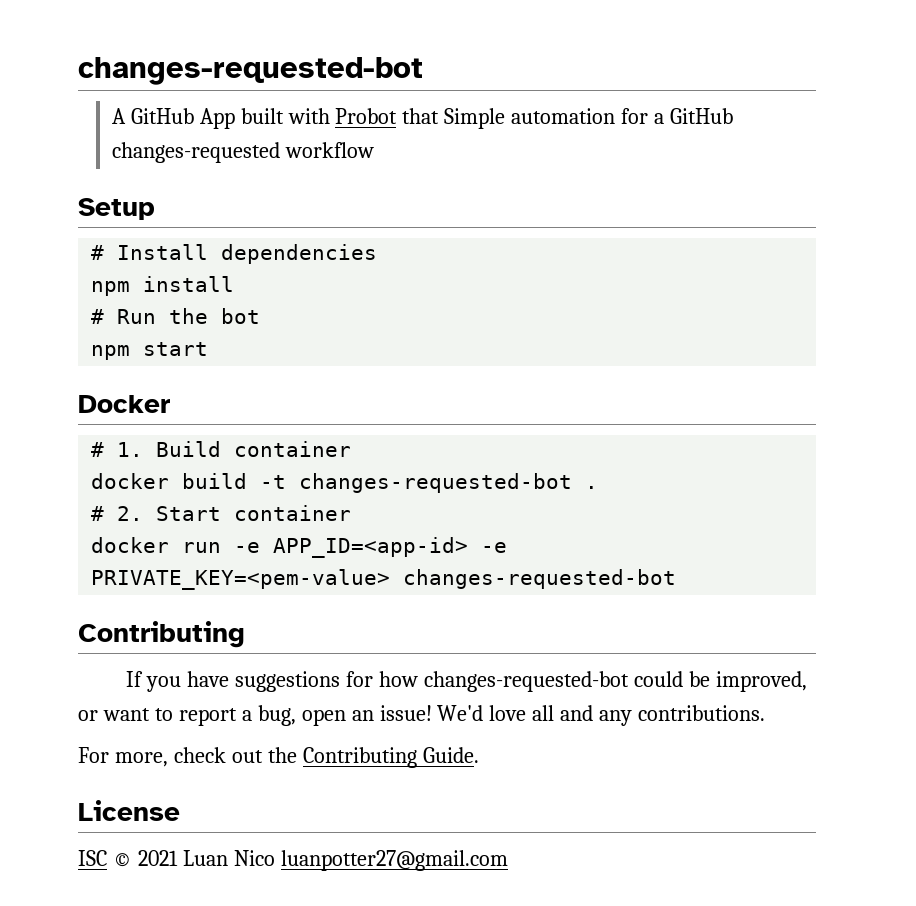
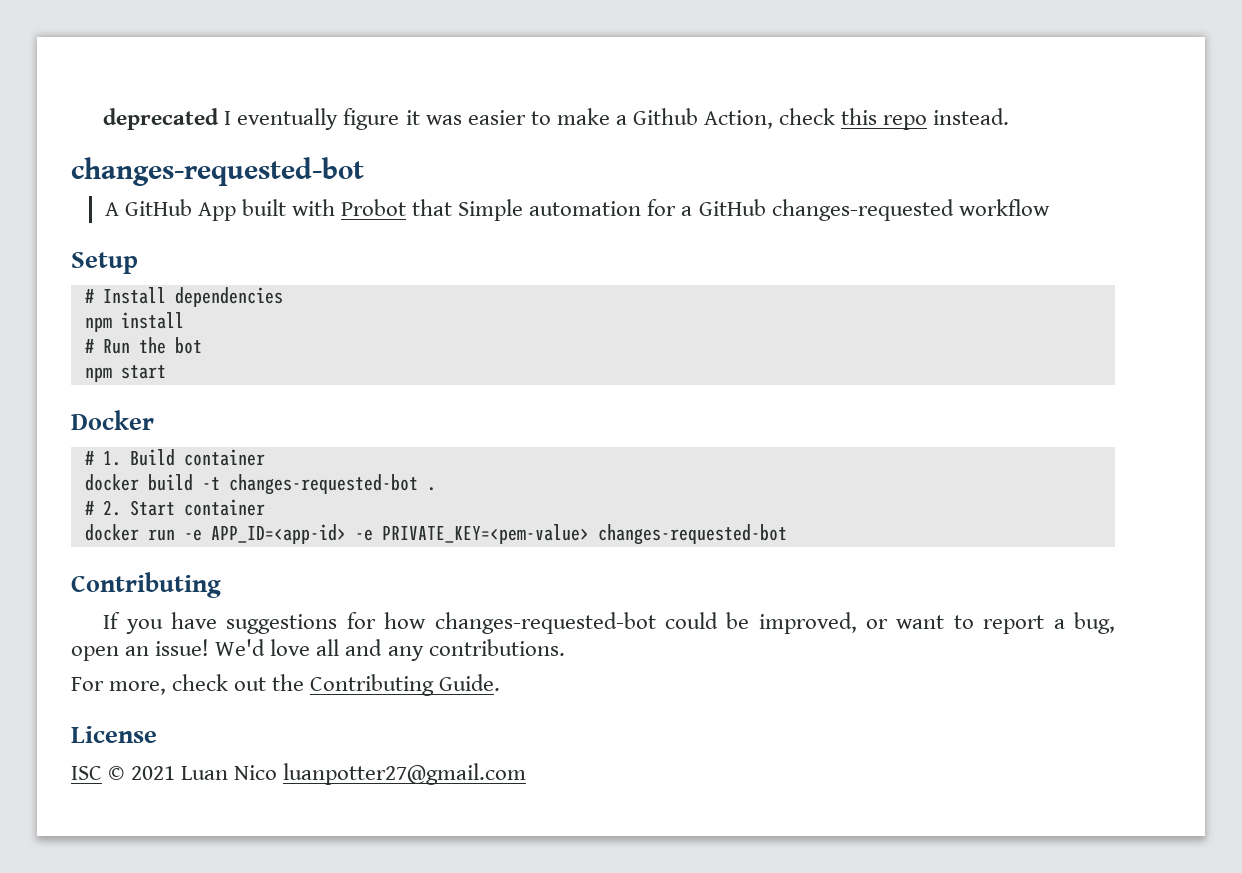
+ deprecated I eventually figure it was easier to make a Github Action, check this repo instead.

